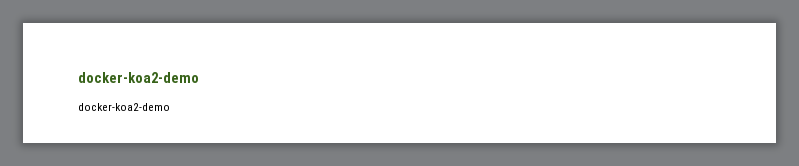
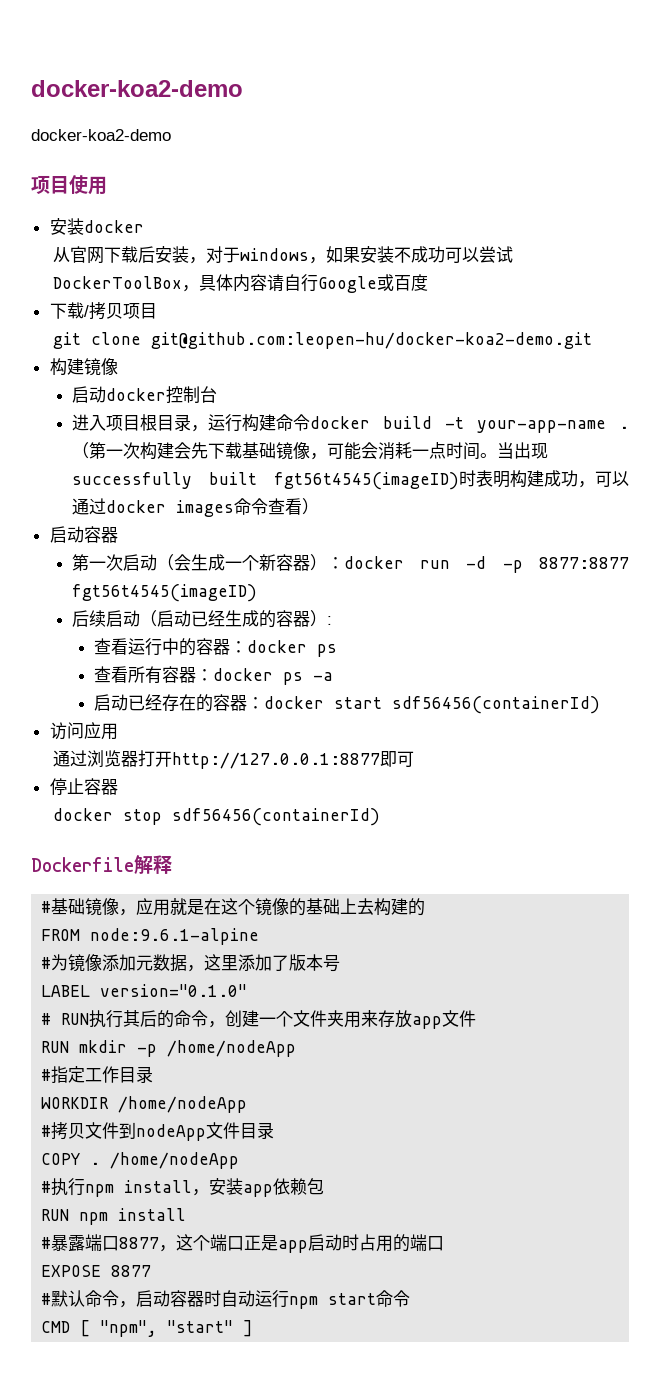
+ 项目使用
+ 安装docker
+ 从官网下载后安装，对于windows，如果安装不成功可以尝试DockerToolBox，具体内容请自行Google或百度
+ 下载/拷贝项目
+ git clone git@github.com:leopen-hu/docker-koa2-demo.git
+ 构建镜像
+ 启动docker控制台
+ 进入项目根目录，运行构建命令docker build -t your-app-name .（第一次构建会先下载基础镜像，可能会消耗一点时间。当出现successfully built fgt56t4545(imageID)时表明构建成功，可以通过docker images命令查看）
+ 启动容器
+ 第一次启动（会生成一个新容器）：docker run -d -p 8877:8877 fgt56t4545(imageID)
+ 后续启动（启动已经生成的容器）:
+ 查看运行中的容器：docker ps
+ 查看所有容器：docker ps -a
+ 启动已经存在的容器：docker start sdf56456(containerId)
+ 访问应用
+ 通过浏览器打开http://127.0.0.1:8877即可
+ 停止容器
+ docker stop sdf56456(containerId)
+ Dockerfile解释
+ #基础镜像，应用就是在这个镜像的基础上去构建的
+ FROM node:9.6.1-alpine
+ #为镜像添加元数据，这里添加了版本号
+ LABEL version="0.1.0"
+ # RUN执行其后的命令，创建一个文件夹用来存放app文件
+ RUN mkdir -p /home/nodeApp
+ #指定工作目录
+ WORKDIR /home/nodeApp
+ #拷贝文件到nodeApp文件目录
+ COPY . /home/nodeApp
+ #执行npm install，安装app依赖包
+ RUN npm install
+ #暴露端口8877，这个端口正是app启动时占用的端口
+ EXPOSE 8877
+ #默认命令，启动容器时自动运行npm start命令
+ CMD [ "npm", "start" ]

